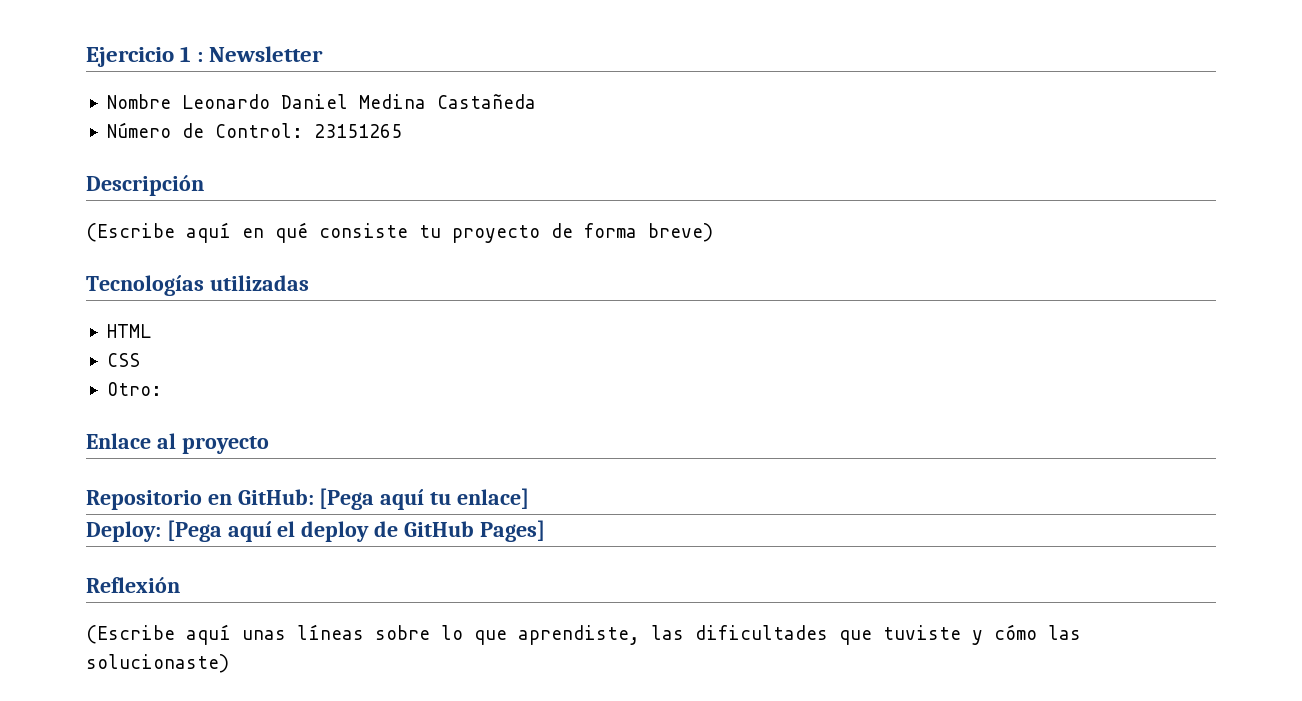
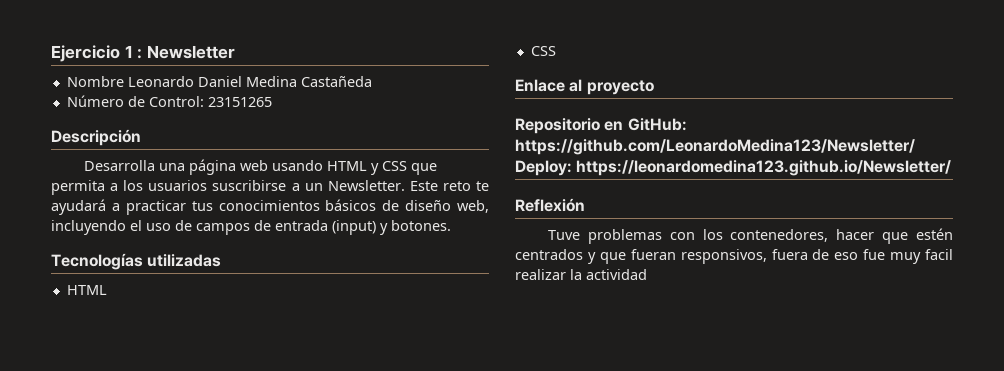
- (Escribe aquí en qué consiste tu proyecto de forma breve)
+ Desarrolla una página web usando HTML y CSS que permita a los usuarios suscribirse a un Newsletter. Este reto te ayudará a practicar tus conocimientos básicos de diseño web, incluyendo el uso de campos de entrada (input) y botones.
- Otro:
- Repositorio en GitHub: [Pega aquí tu enlace]
- Deploy: [Pega aquí el deploy de GitHub Pages]
+ Repositorio en GitHub: https://github.com/LeonardoMedina123/Newsletter/ Deploy: https://leonardomedina123.github.io/Newsletter/
  Reflexión
- (Escribe aquí unas líneas sobre lo que aprendiste, las dificultades que tuviste y cómo las solucionaste)
+ Tuve problemas con los contenedores, hacer que estén centrados y que fueran responsivos, fuera de eso fue muy facil realizar la actividad

